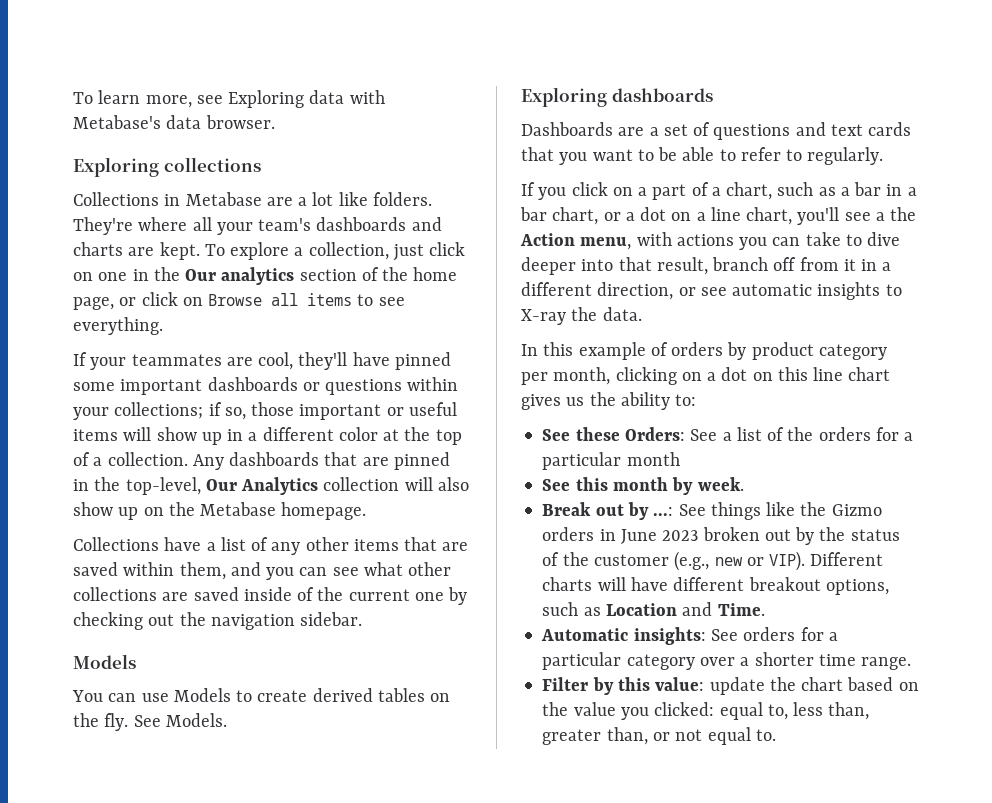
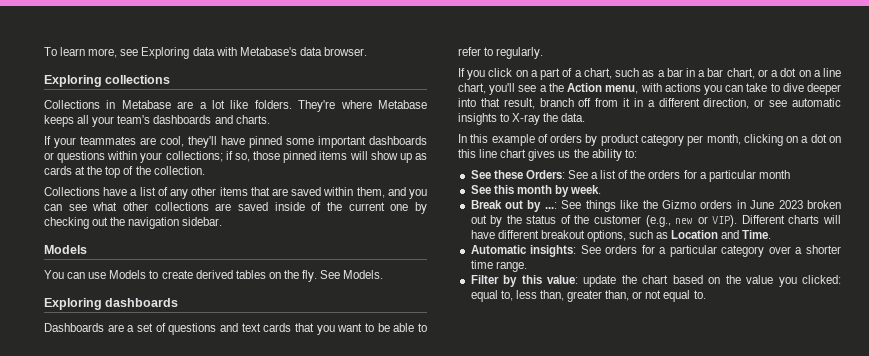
- They're where all your team's dashboards and charts are kept. To explore a collection, just click on one in the Our analytics section of the home page, or click on Browse all items to see everything.
+ They're where Metabase keeps all your team's dashboards and charts.
- If your teammates are cool, they'll have pinned some important dashboards or questions within your collections; if so, those important or useful items will show up in a different color at the top of a collection. Any dashboards that are pinned in the top-level, Our Analytics collection will also show up on the Metabase homepage.
+ If your teammates are cool, they'll have pinned some important dashboards or questions within your collections; if so, those pinned items will show up as cards at the top of the collection.

